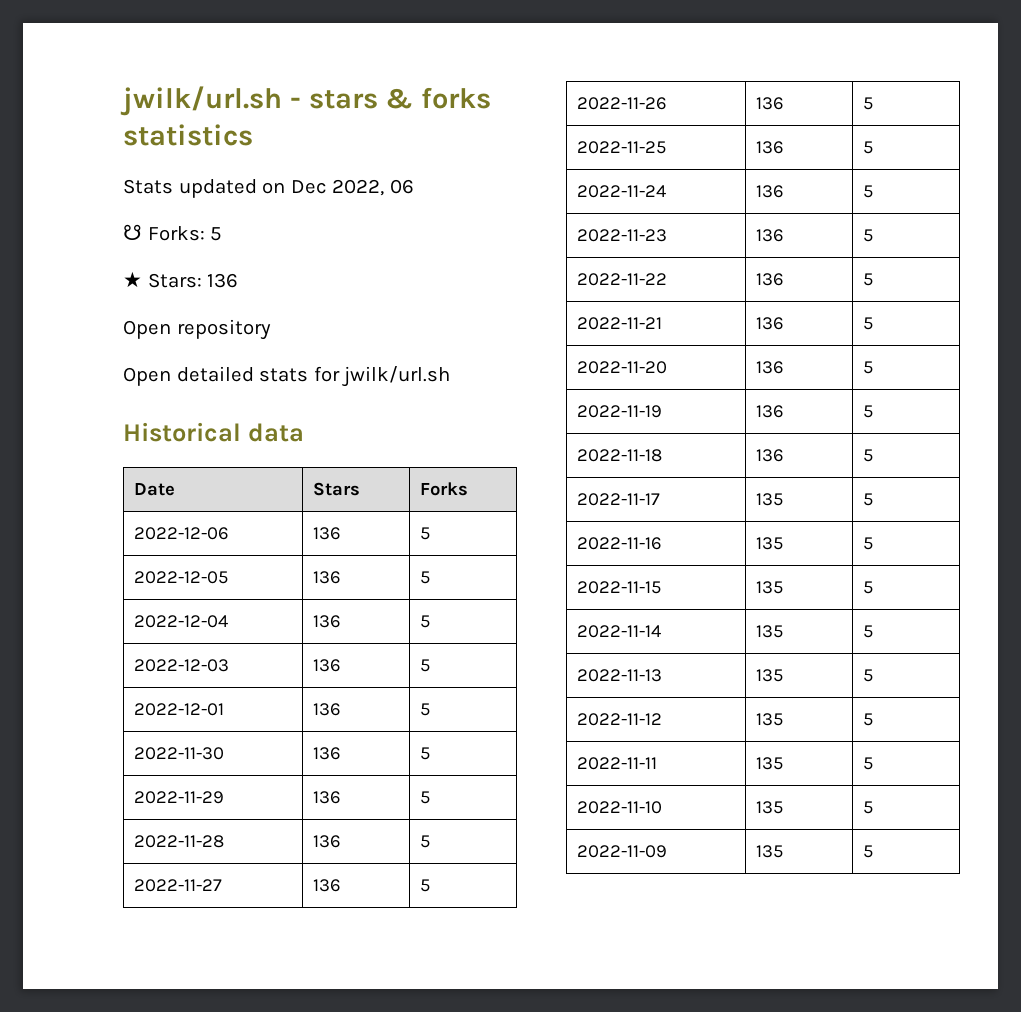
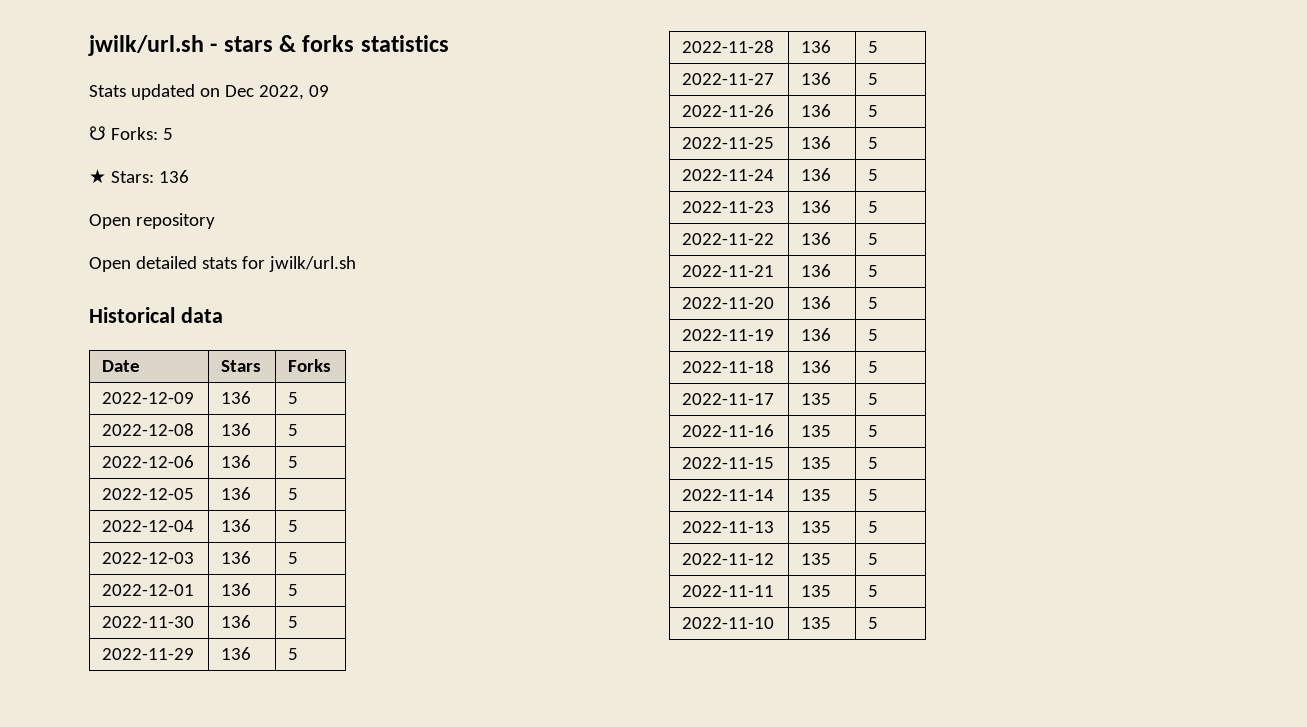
- Stats updated on Dec 2022, 06
+ Stats updated on Dec 2022, 09
+ 2022-12-09 | 136 | 5
+ 2022-12-08 | 136 | 5
- 2022-11-09 | 135 | 5

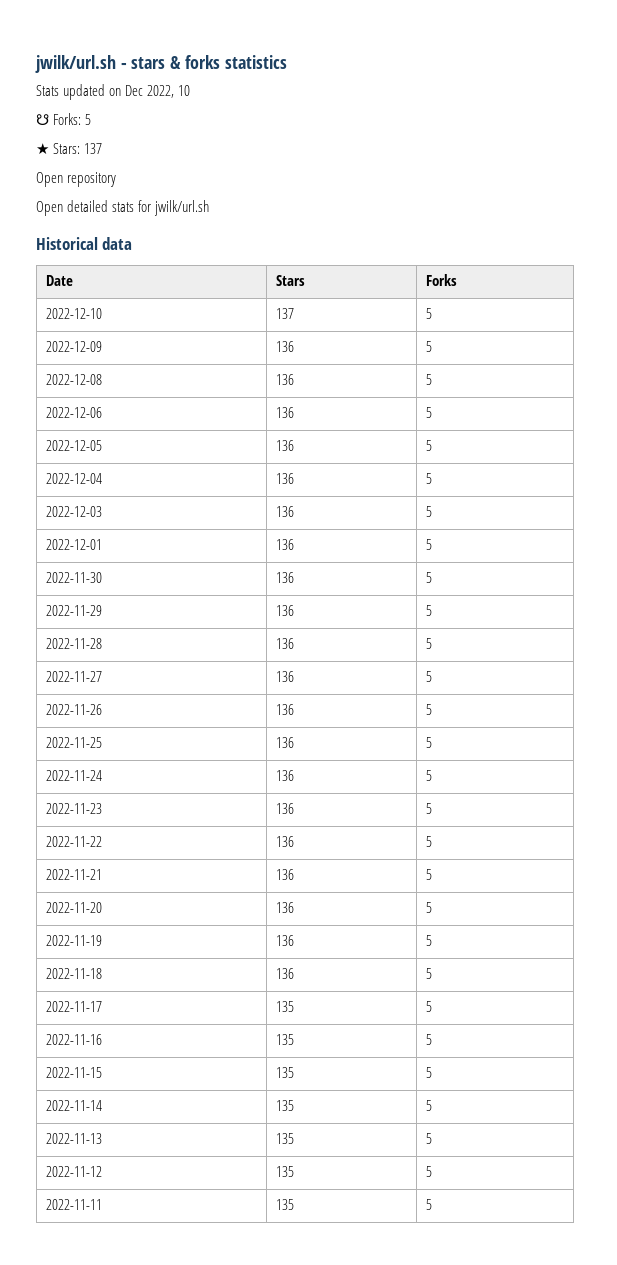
- Stats updated on Dec 2022, 09
+ Stats updated on Dec 2022, 10
- ★ Stars: 136
+ ★ Stars: 137
+ 2022-12-10 | 137 | 5
- 2022-11-10 | 135 | 5

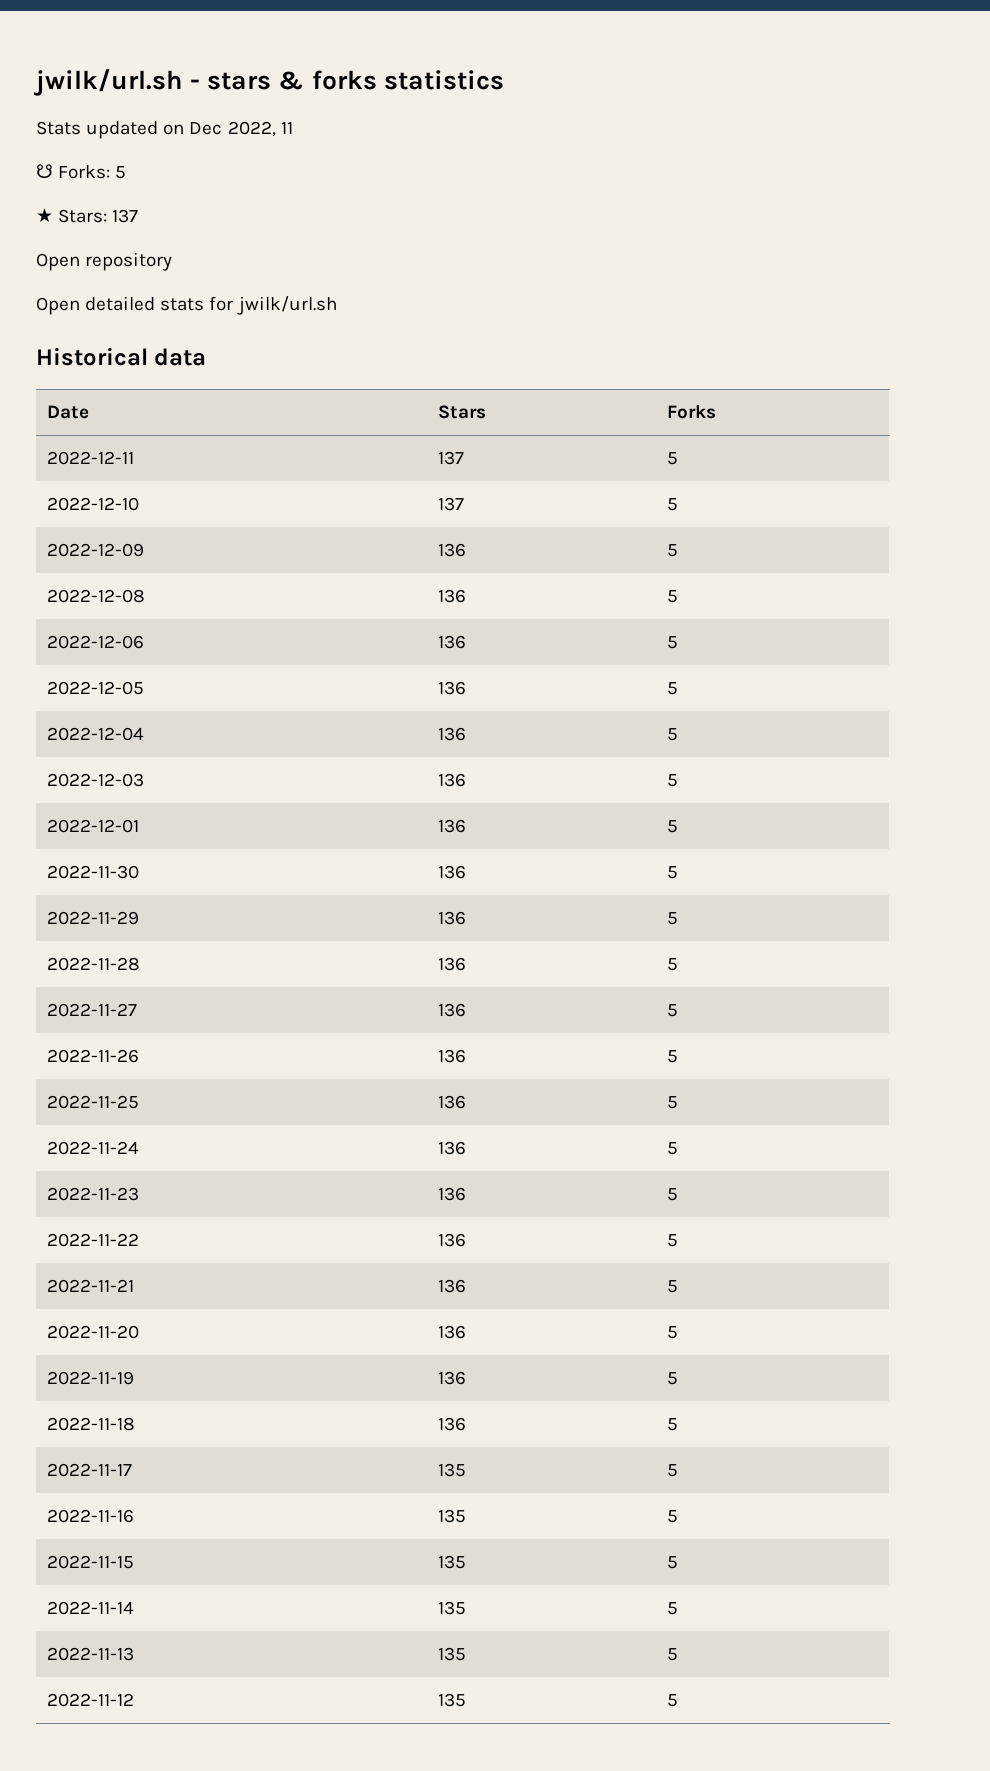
- Stats updated on Dec 2022, 10
+ Stats updated on Dec 2022, 11
+ 2022-12-11 | 137 | 5
- 2022-11-11 | 135 | 5

